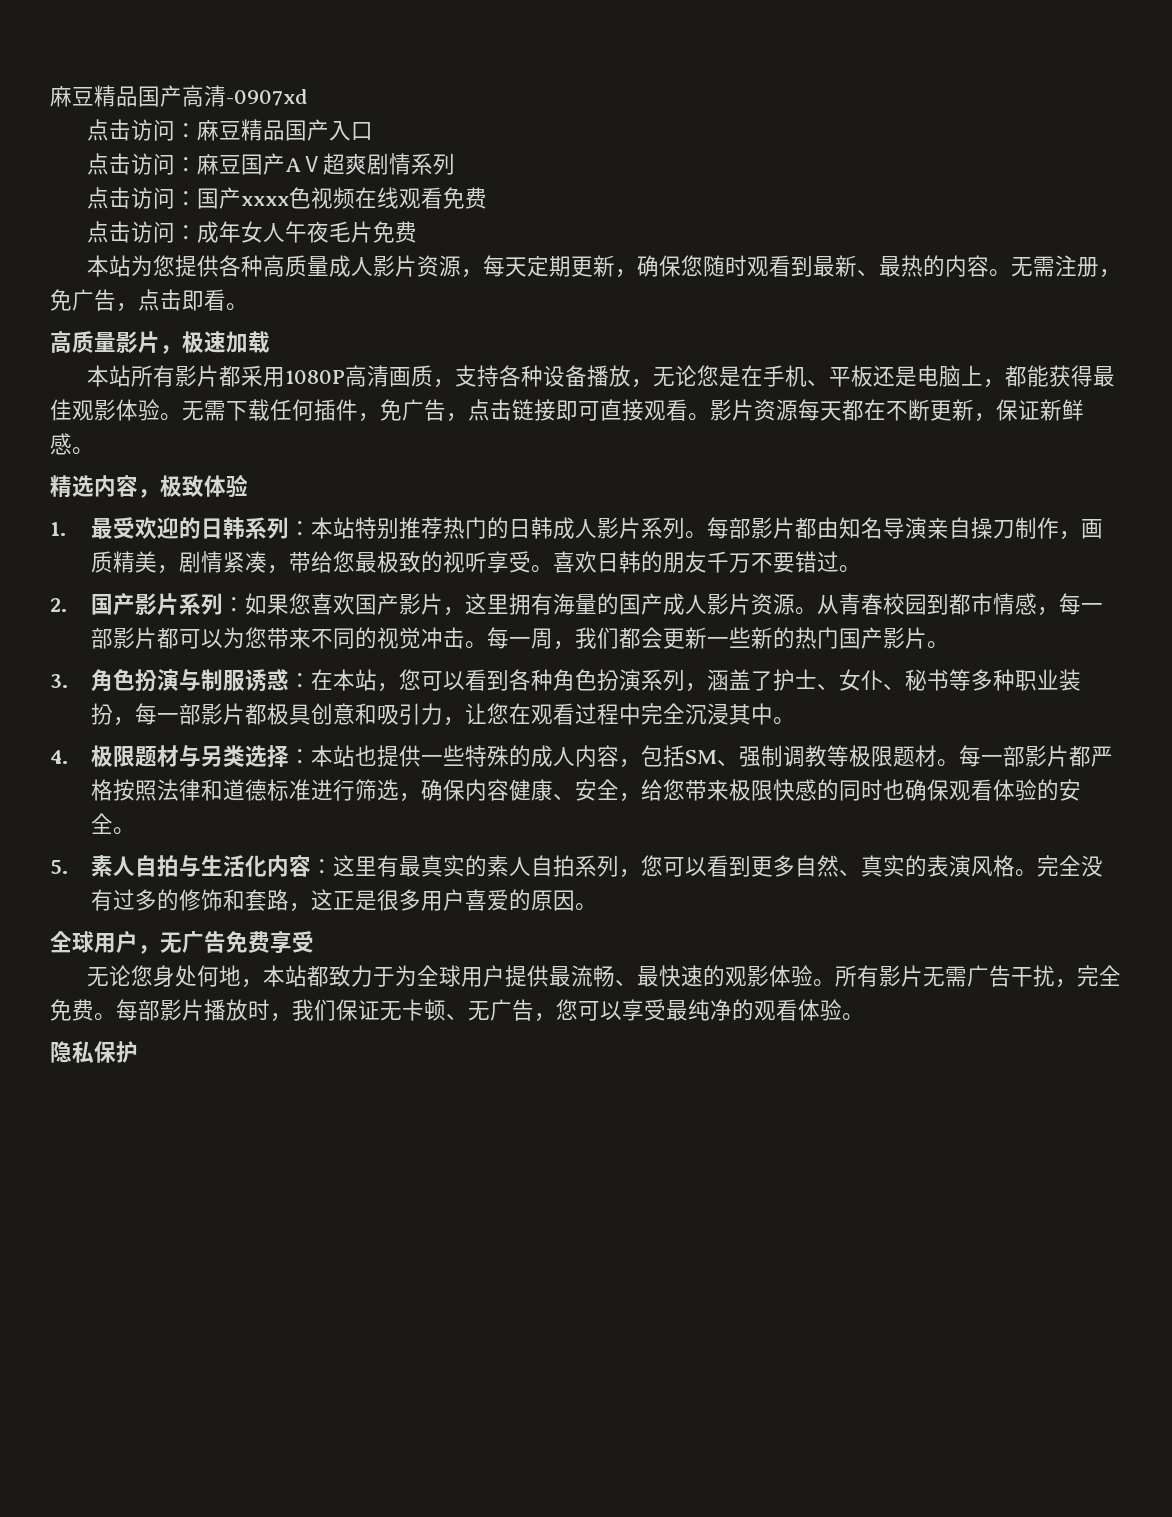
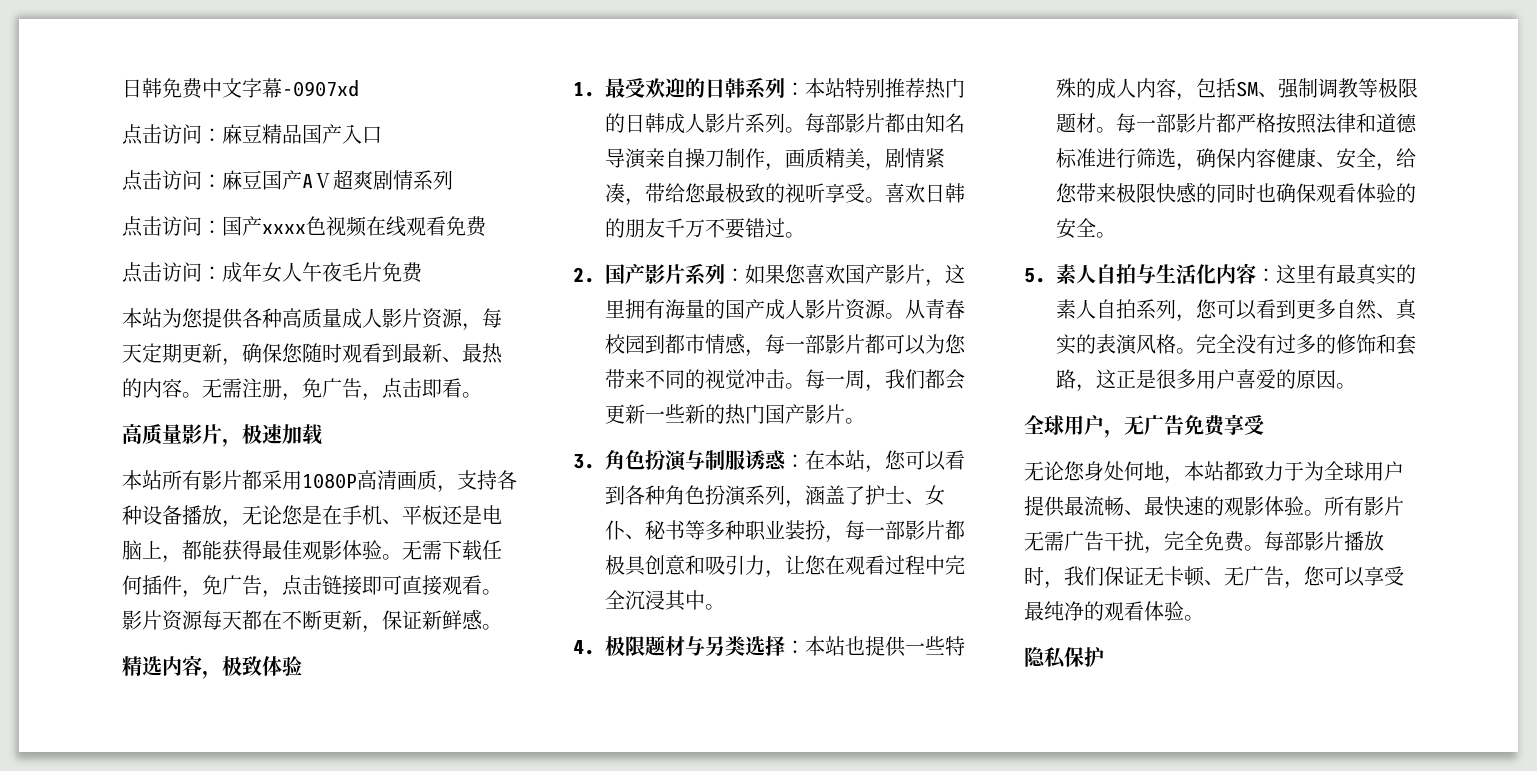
- 麻豆精品国产高清-0907xd
+ 日韩免费中文字幕-0907xd

